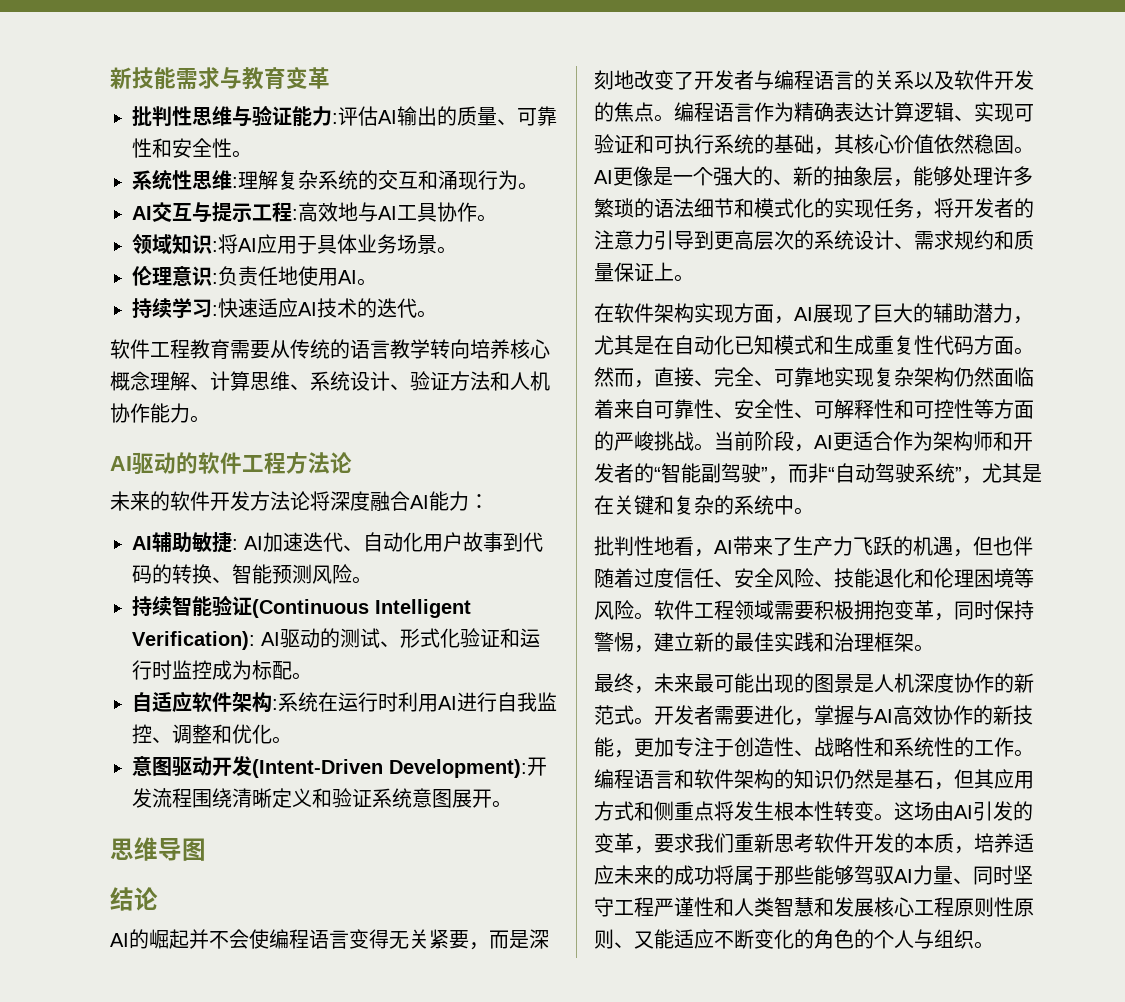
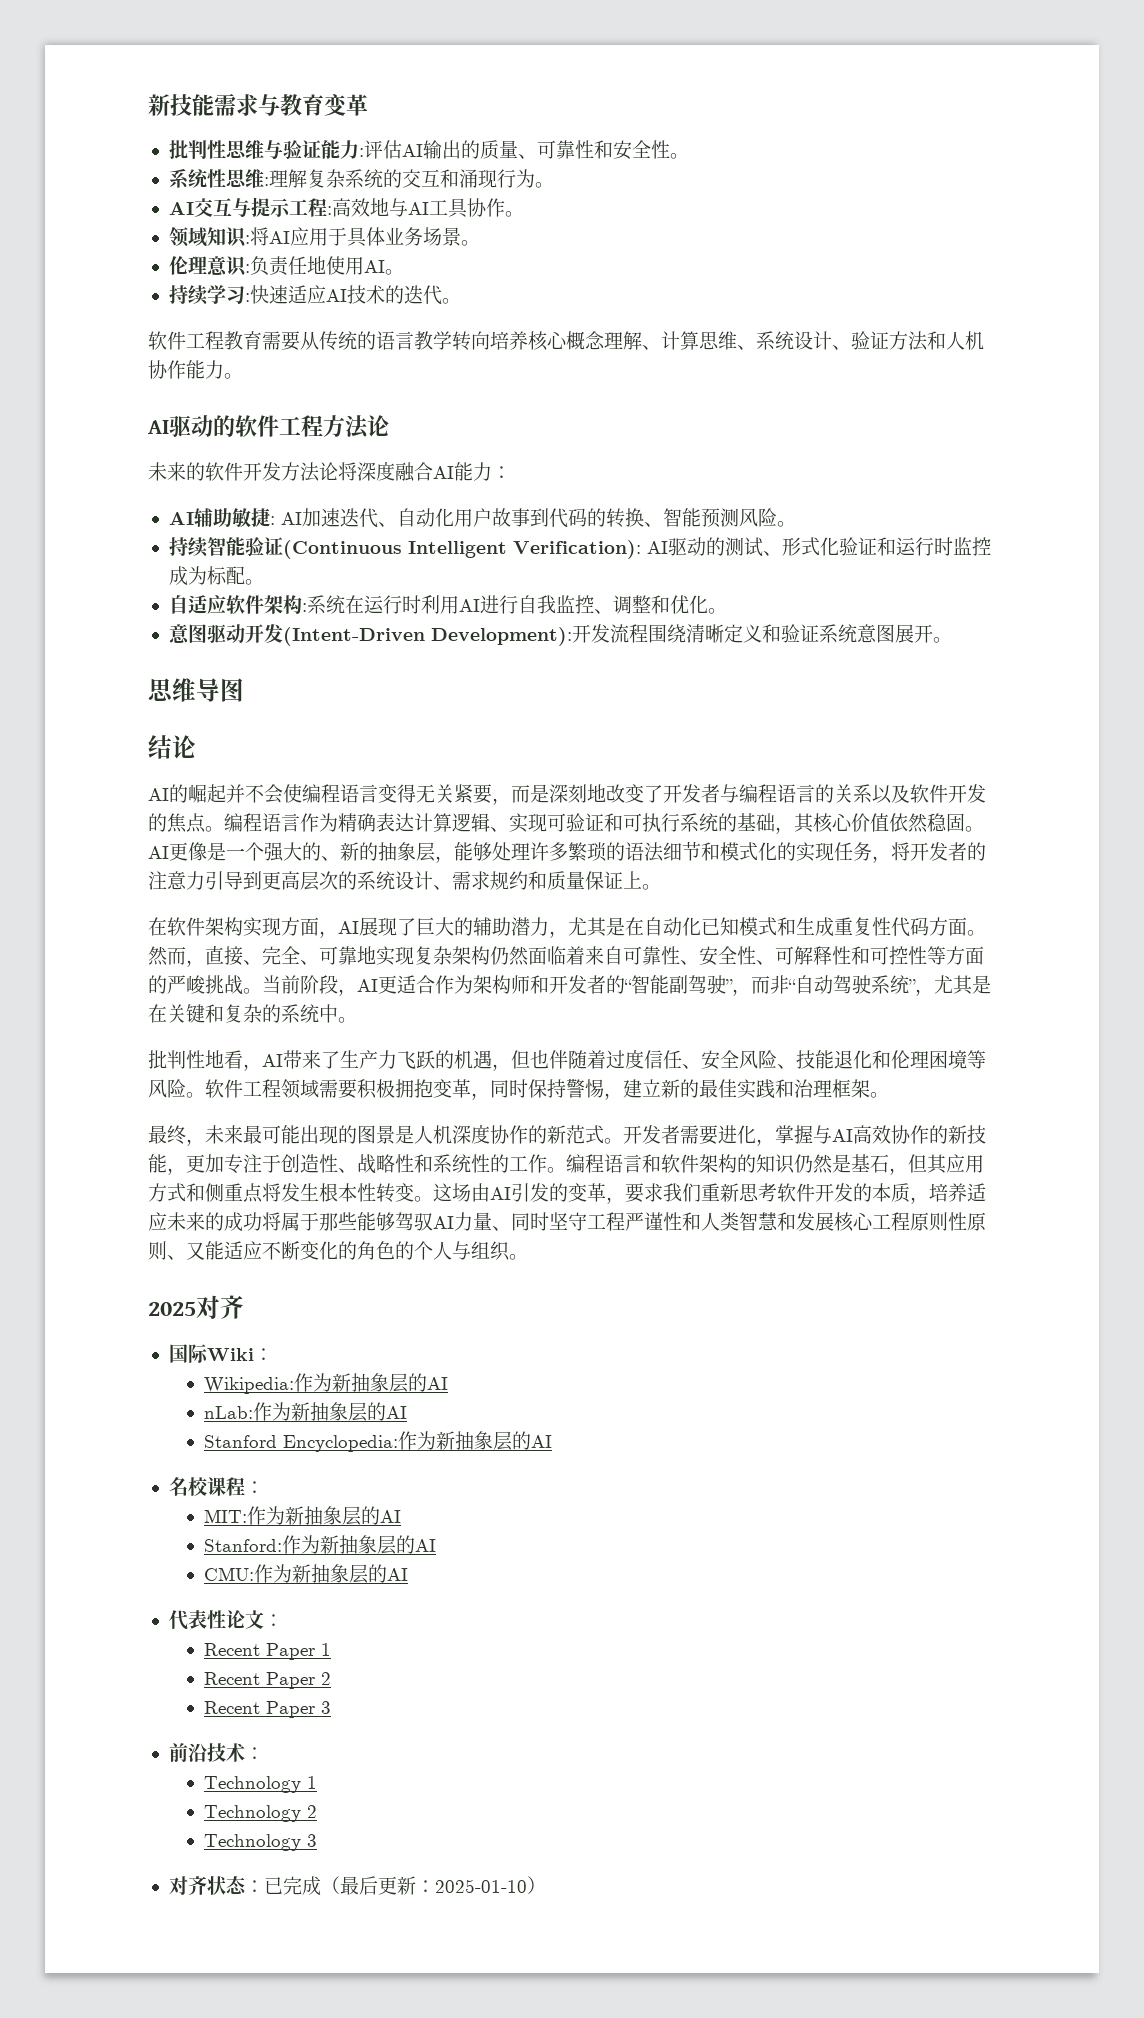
+ 2025对齐
+ 国际Wiki：
+ Wikipedia:作为新抽象层的AI
+ nLab:作为新抽象层的AI
+ Stanford Encyclopedia:作为新抽象层的AI
+ 名校课程：
+ MIT:作为新抽象层的AI
+ Stanford:作为新抽象层的AI
+ CMU:作为新抽象层的AI
+ 代表性论文：
+ Recent Paper 1
+ Recent Paper 2
+ Recent Paper 3
+ 前沿技术：
+ Technology 1
+ Technology 2
+ Technology 3
+ 对齐状态：已完成（最后更新：2025-01-10）

